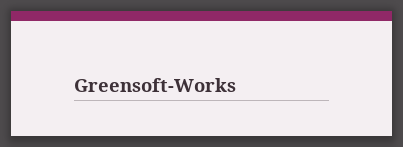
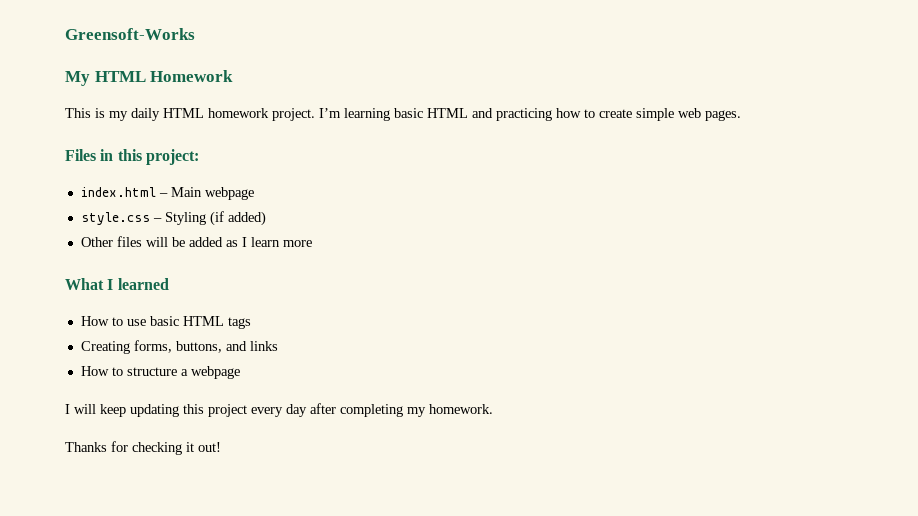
+ My HTML Homework
+ This is my daily HTML homework project. I’m learning basic HTML and practicing how to create simple web pages.
+ Files in this project:
+ index.html – Main webpage
+ style.css – Styling (if added)
+ Other files will be added as I learn more
+ What I learned
+ How to use basic HTML tags
+ Creating forms, buttons, and links
+ How to structure a webpage
+ I will keep updating this project every day after completing my homework.
+ Thanks for checking it out!

